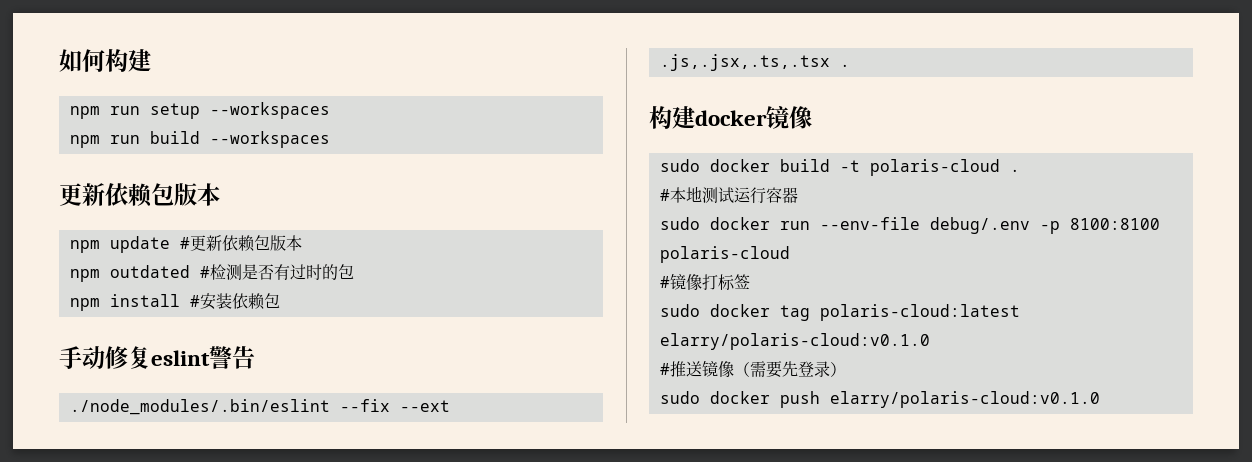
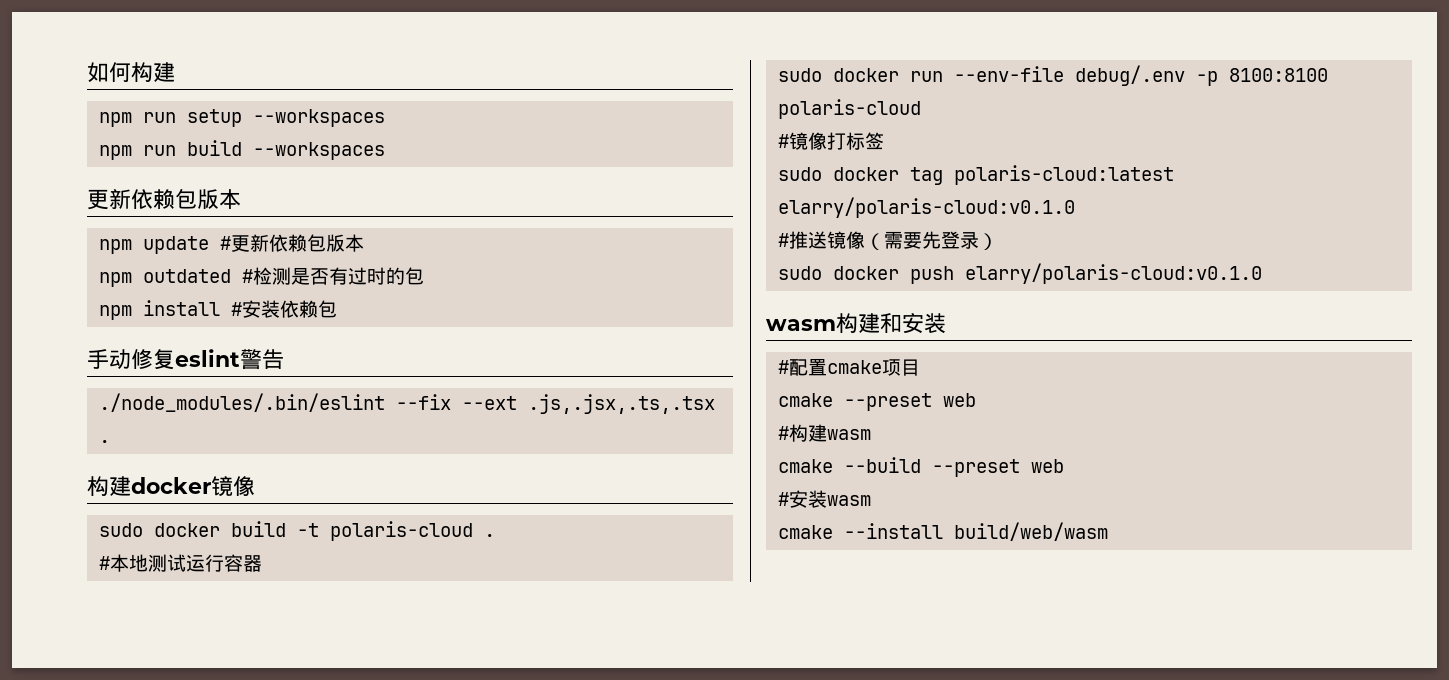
+ wasm构建和安装
+ #配置cmake项目
+ cmake --preset web
+ #构建wasm
+ cmake --build --preset web
+ #安装wasm
+ cmake --install build/web/wasm

